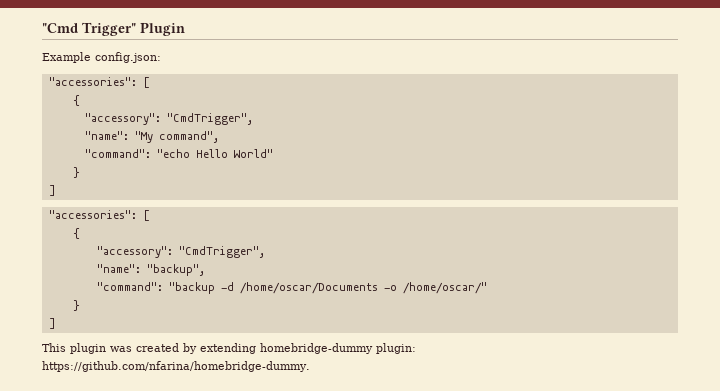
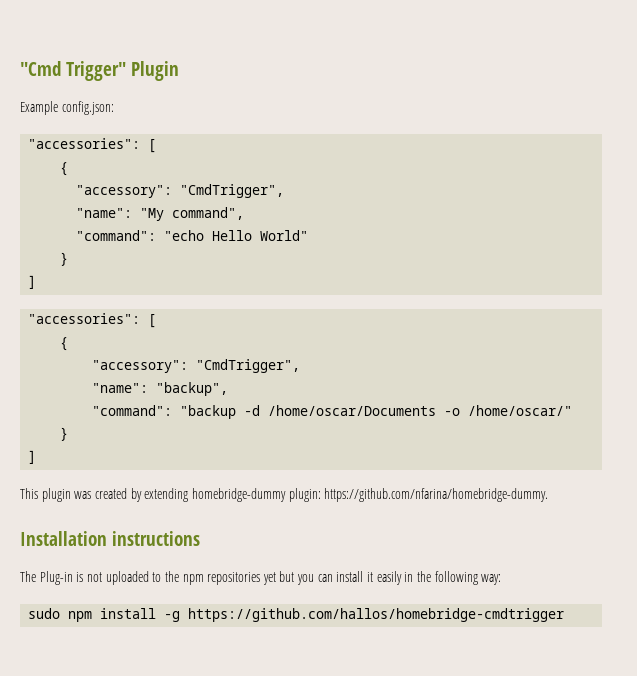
+ Installation instructions
+ The Plug-in is not uploaded to the npm repositories yet but you can install it easily in the following way:
+ sudo npm install -g https://github.com/hallos/homebridge-cmdtrigger

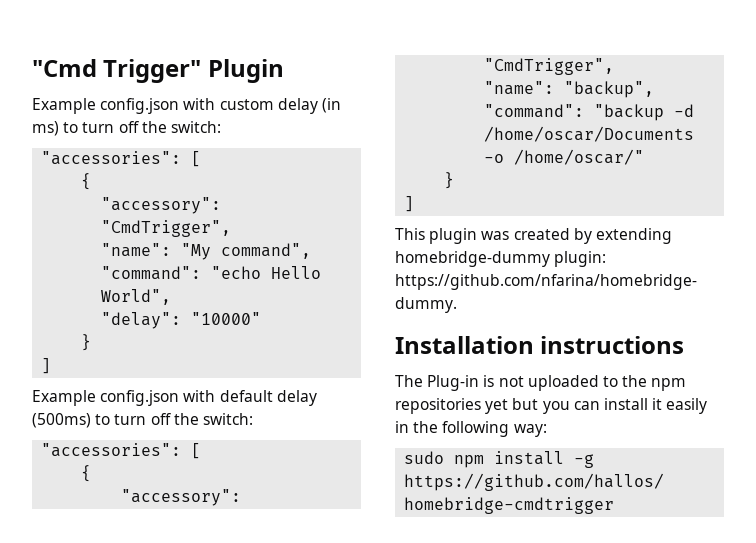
- Example config.json:
+ Example config.json with custom delay (in ms) to turn off the switch:
- "command": "echo Hello World"
+ "command": "echo Hello World",
+ "delay": "10000"
  }
  ]
+ Example config.json with default delay (500ms) to turn off the switch:

